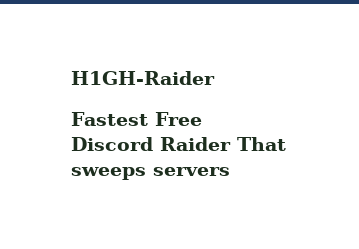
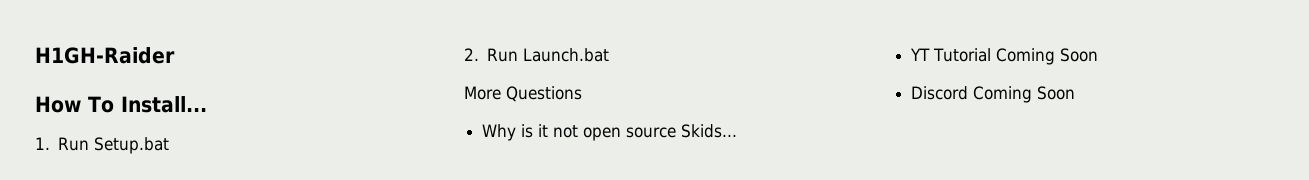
- Fastest Free Discord Raider That sweeps servers
+ How To Install...
+ 1. Run Setup.bat
+ 2. Run Launch.bat
+ More Questions
+ Why is it not open source Skids...
+ YT Tutorial Coming Soon
+ Discord Coming Soon

